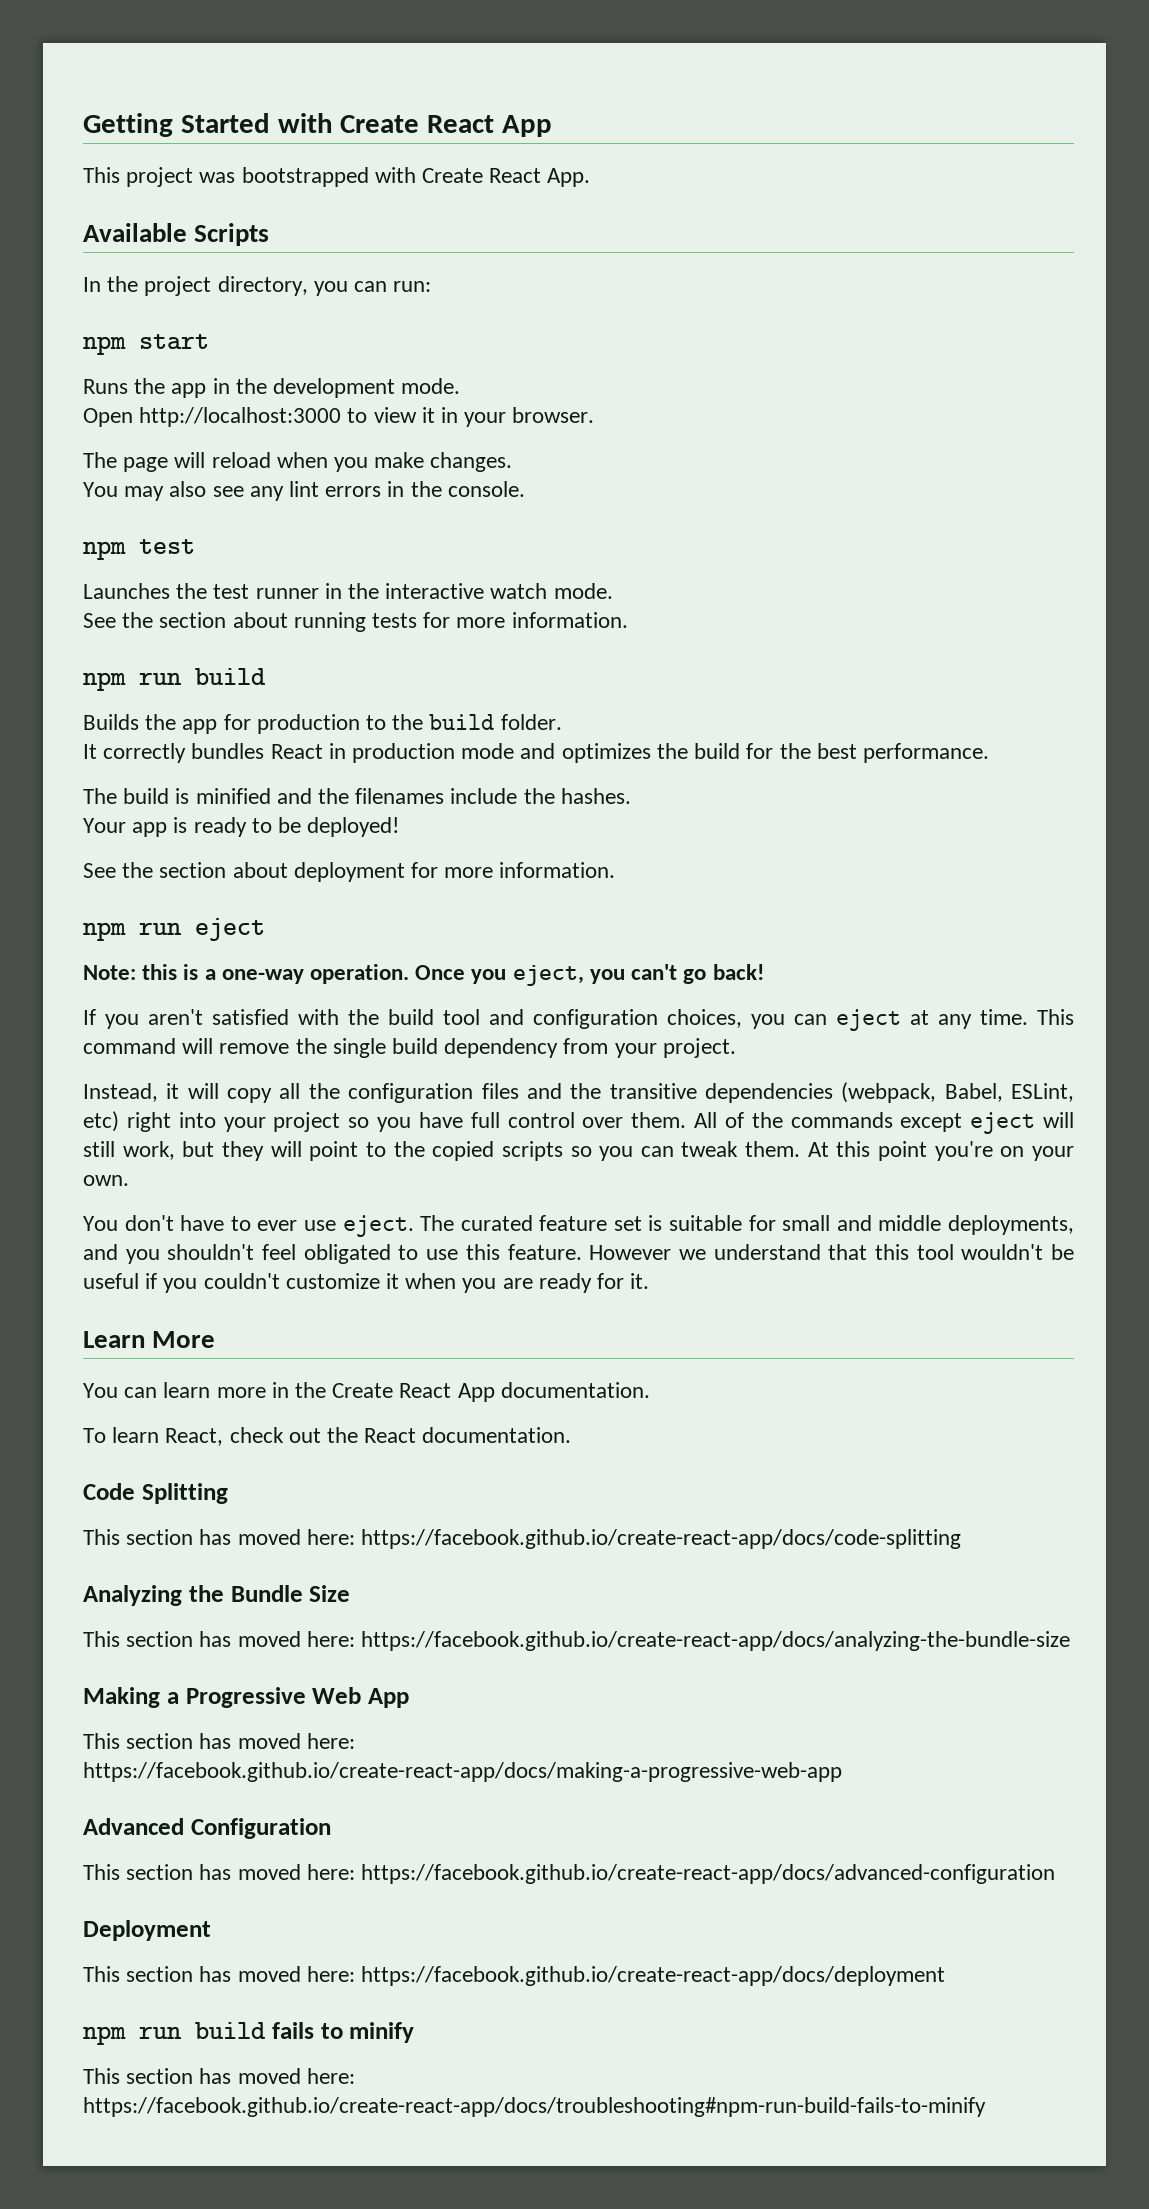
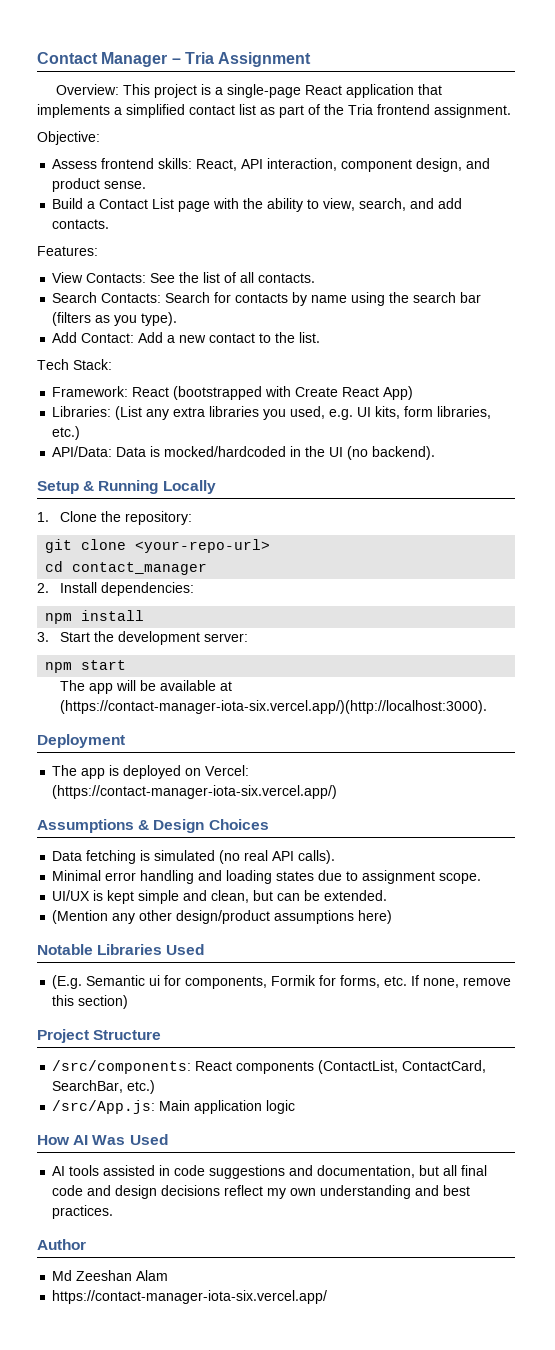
- Getting Started with Create React App
- This project was bootstrapped with Create React App.
- Available Scripts
- In the project directory, you can run:
+ Contact Manager – Tria Assignment
+ Overview: This project is a single-page React application that implements a simplified contact list as part of the Tria frontend assignment.
+ Objective:
+ Assess frontend skills: React, API interaction, component design, and product sense.
+ Build a Contact List page with the ability to view, search, and add contacts.
+ Features:
+ View Contacts: See the list of all contacts.
+ Search Contacts: Search for contacts by name using the search bar (filters as you type).
+ Add Contact: Add a new contact to the list.
+ Tech Stack:
+ Framework: React (bootstrapped with Create React App)
+ Libraries: (List any extra libraries you used, e.g. UI kits, form libraries, etc.)
+ API/Data: Data is mocked/hardcoded in the UI (no backend).
+ Setup & Running Locally
+ 1. Clone the repository:
+ git clone <your-repo-url>
+ cd contact_manager
+ 2. Install dependencies:
+ npm install
+ 3. Start the development server:
  npm start
- Runs the app in the development mode.
- Open http://localhost:3000 to view it in your browser.
- The page will reload when you make changes.
- You may also see any lint errors in the console.
- npm test
- Launches the test runner in the interactive watch mode.
- See the section about running tests for more information.
- npm run build
- Builds the app for production to the build folder.
- It correctly bundles React in production mode and optimizes the build for the best performance.
- The build is minified and the filenames include the hashes.
- Your app is ready to be deployed!
- See the section about deployment for more information.
- npm run eject
- Note: this is a one-way operation. Once you eject, you can't go back!
- If you aren't satisfied with the build tool and configuration choices, you can eject at any time. This command will remove the single build dependency from your project.
- Instead, it will copy all the configuration files and the transitive dependencies (webpack, Babel, ESLint, etc) right into your project so you have full control over them. All of the commands except eject will still work, but they will point to the copied scripts so you can tweak them. At this point you're on your own.
- You don't have to ever use eject. The curated feature set is suitable for small and middle deployments, and you shouldn't feel obligated to use this feature. However we understand that this tool wouldn't be useful if you couldn't customize it when you are ready for it.
- Learn More
- You can learn more in the Create React App documentation.
- To learn React, check out the React documentation.
- Code Splitting
- This section has moved here: https://facebook.github.io/create-react-app/docs/code-splitting
- Analyzing the Bundle Size
- This section has moved here: https://facebook.github.io/create-react-app/docs/analyzing-the-bundle-size
- Making a Progressive Web App
- This section has moved here: https://facebook.github.io/create-react-app/docs/making-a-progressive-web-app
- Advanced Configuration
- This section has moved here: https://facebook.github.io/create-react-app/docs/advanced-configuration
+ The app will be available at (https://contact-manager-iota-six.vercel.app/)(http://localhost:3000).
  Deployment
- This section has moved here: https://facebook.github.io/create-react-app/docs/deployment
- npm run build fails to minify
- This section has moved here: https://facebook.github.io/create-react-app/docs/troubleshooting#npm-run-build-fails-to-minify
+ The app is deployed on Vercel: (https://contact-manager-iota-six.vercel.app/)
+ Assumptions & Design Choices
+ Data fetching is simulated (no real API calls).
+ Minimal error handling and loading states due to assignment scope.
+ UI/UX is kept simple and clean, but can be extended.
+ (Mention any other design/product assumptions here)
+ Notable Libraries Used
+ (E.g. Semantic ui for components, Formik for forms, etc. If none, remove this section)
+ Project Structure
+ /src/components: React components (ContactList, ContactCard, SearchBar, etc.)
+ /src/App.js: Main application logic
+ How AI Was Used
+ AI tools assisted in code suggestions and documentation, but all final code and design decisions reflect my own understanding and best practices.
+ Author
+ Md Zeeshan Alam
+ https://contact-manager-iota-six.vercel.app/

